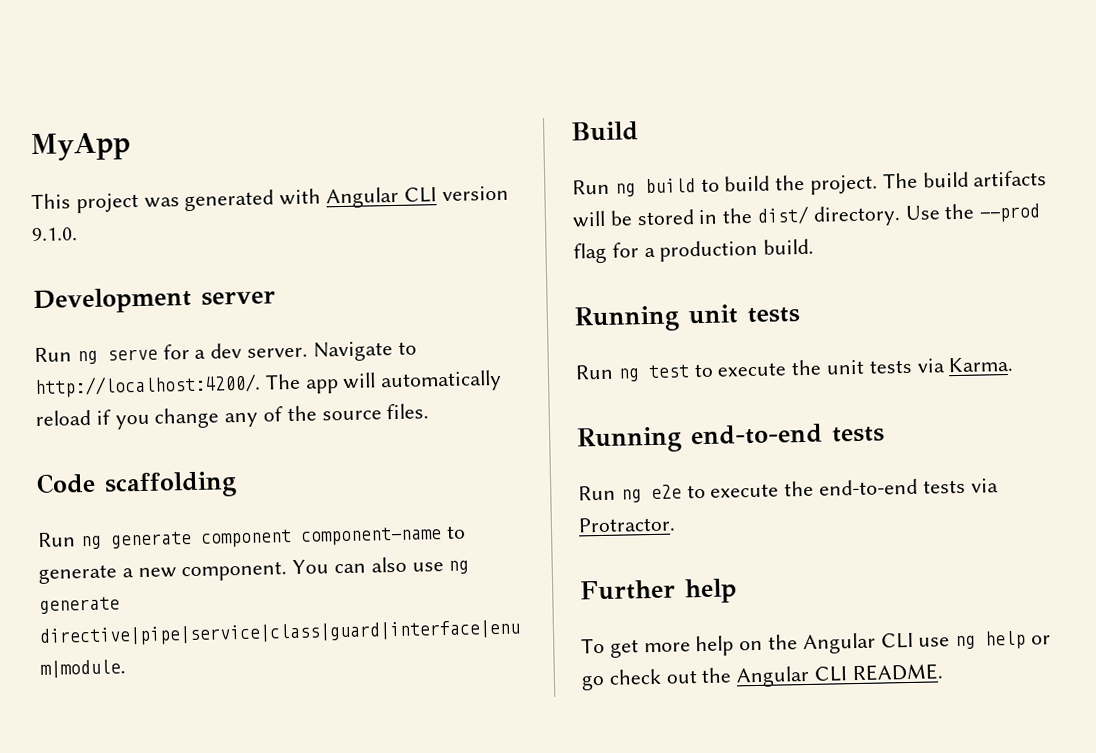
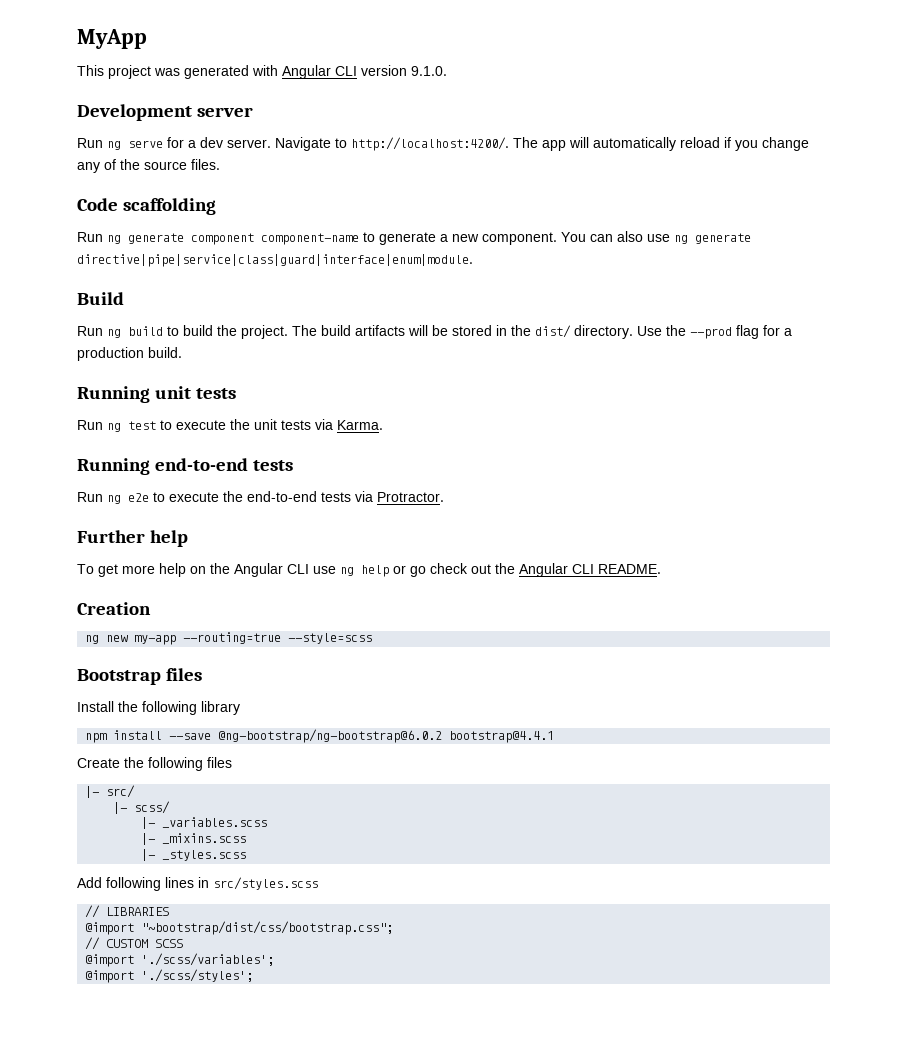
+ Creation
+ ng new my-app --routing=true --style=scss
+ Bootstrap files
+ Install the following library
+ npm install --save @ng-bootstrap/ng-bootstrap@6.0.2 bootstrap@4.4.1
+ Create the following files
+ |- src/
+ |- scss/
+ |- _variables.scss
+ |- _mixins.scss
+ |- _styles.scss
+ Add following lines in src/styles.scss
+ // LIBRARIES
+ @import "~bootstrap/dist/css/bootstrap.css";
+ // CUSTOM SCSS
+ @import './scss/variables';
+ @import './scss/styles';

